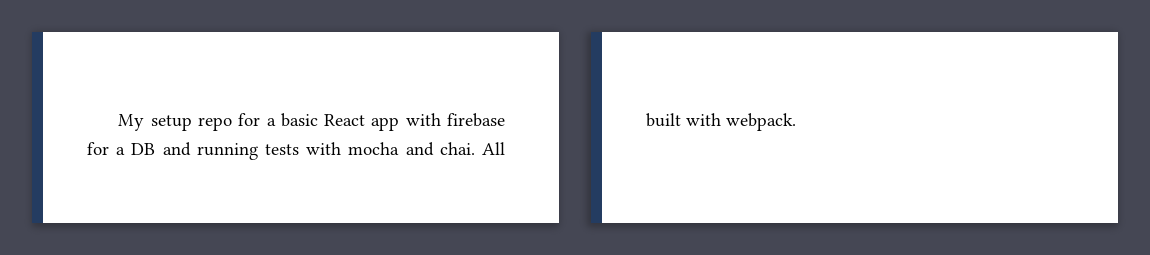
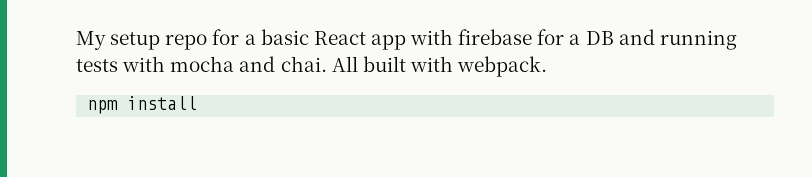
+ npm install

